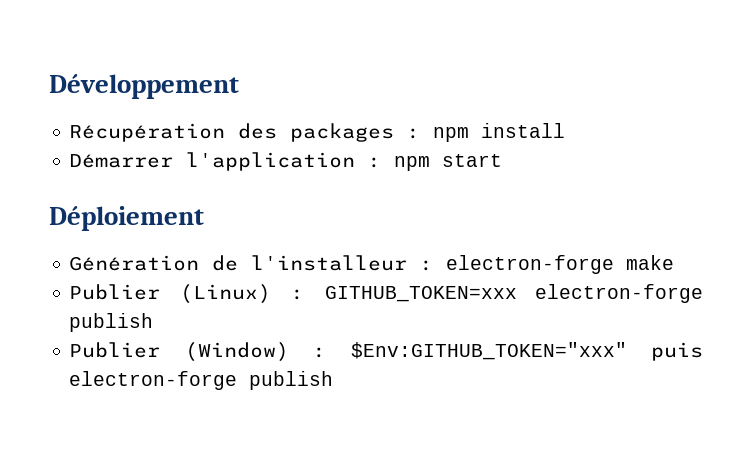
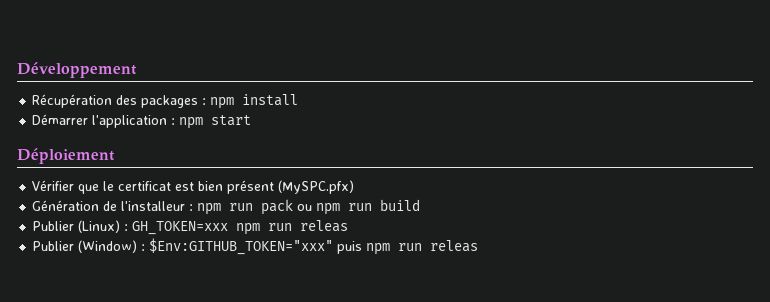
- Génération de l'installeur : electron-forge make
+ Vérifier que le certificat est bien présent (MySPC.pfx)
+ Génération de l'installeur : npm run pack ou npm run build
- Publier (Linux) : GITHUB_TOKEN=xxx electron-forge publish
+ Publier (Linux) : GH_TOKEN=xxx npm run releas
- Publier (Window) : $Env:GITHUB_TOKEN="xxx" puis electron-forge publish
+ Publier (Window) : $Env:GITHUB_TOKEN="xxx" puis npm run releas

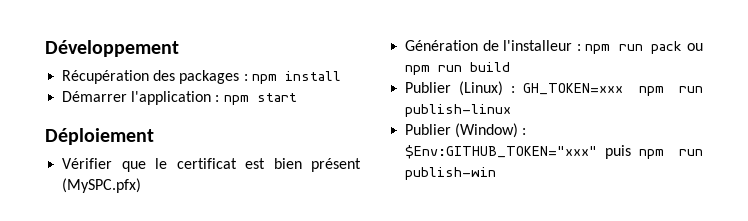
- Publier (Linux) : GH_TOKEN=xxx npm run releas
+ Publier (Linux) : GH_TOKEN=xxx npm run publish-linux
- Publier (Window) : $Env:GITHUB_TOKEN="xxx" puis npm run releas
+ Publier (Window) : $Env:GITHUB_TOKEN="xxx" puis npm run publish-win

